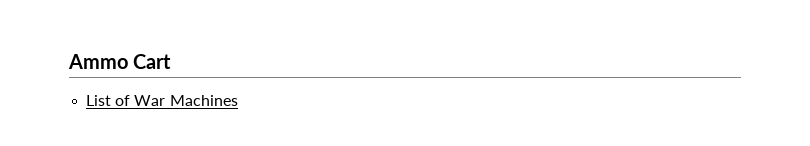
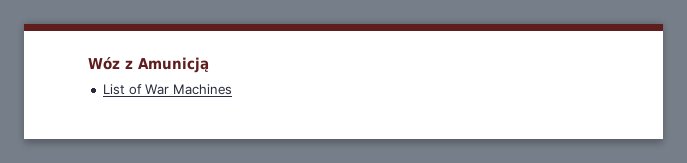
- Ammo Cart
+ Wóz z Amunicją

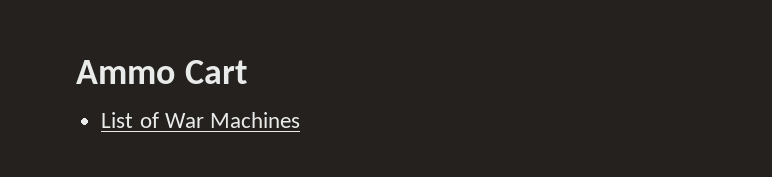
- Wóz z Amunicją
+ Ammo Cart

